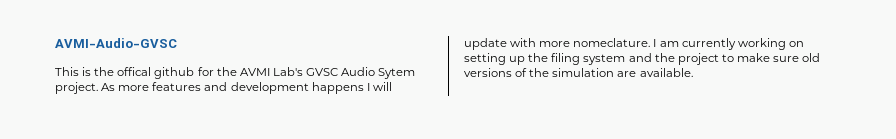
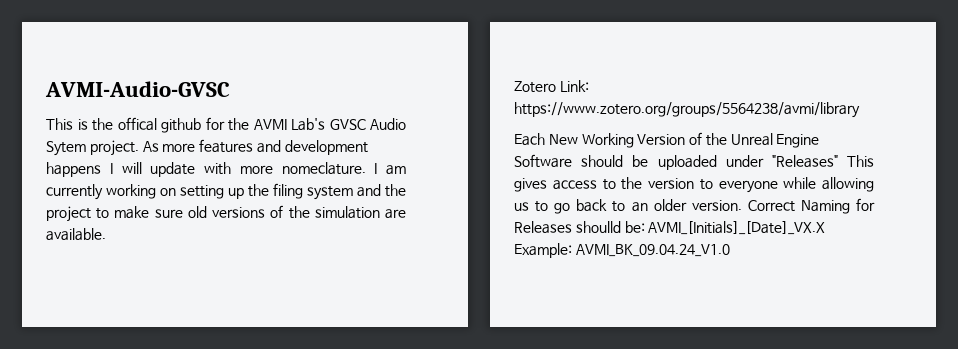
+ Zotero Link: https://www.zotero.org/groups/5564238/avmi/library
+ Each New Working Version of the Unreal Engine Software should be uploaded under "Releases" This gives access to the version to everyone while allowing us to go back to an older version. Correct Naming for Releases shoulld be: AVMI_[Initials]_[Date]_VX.X Example: AVMI_BK_09.04.24_V1.0

